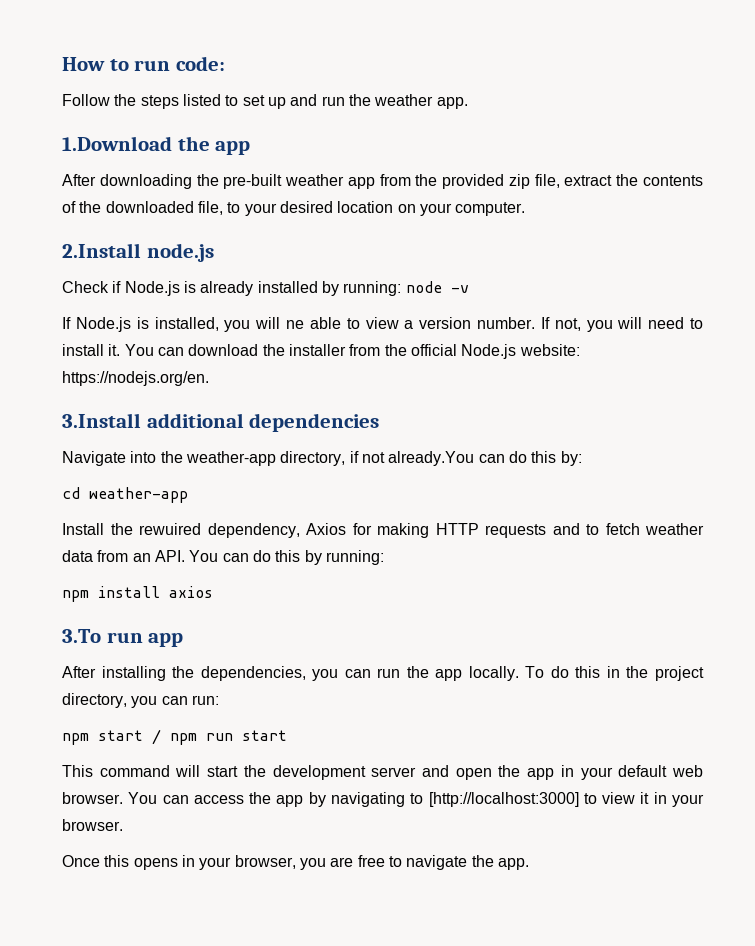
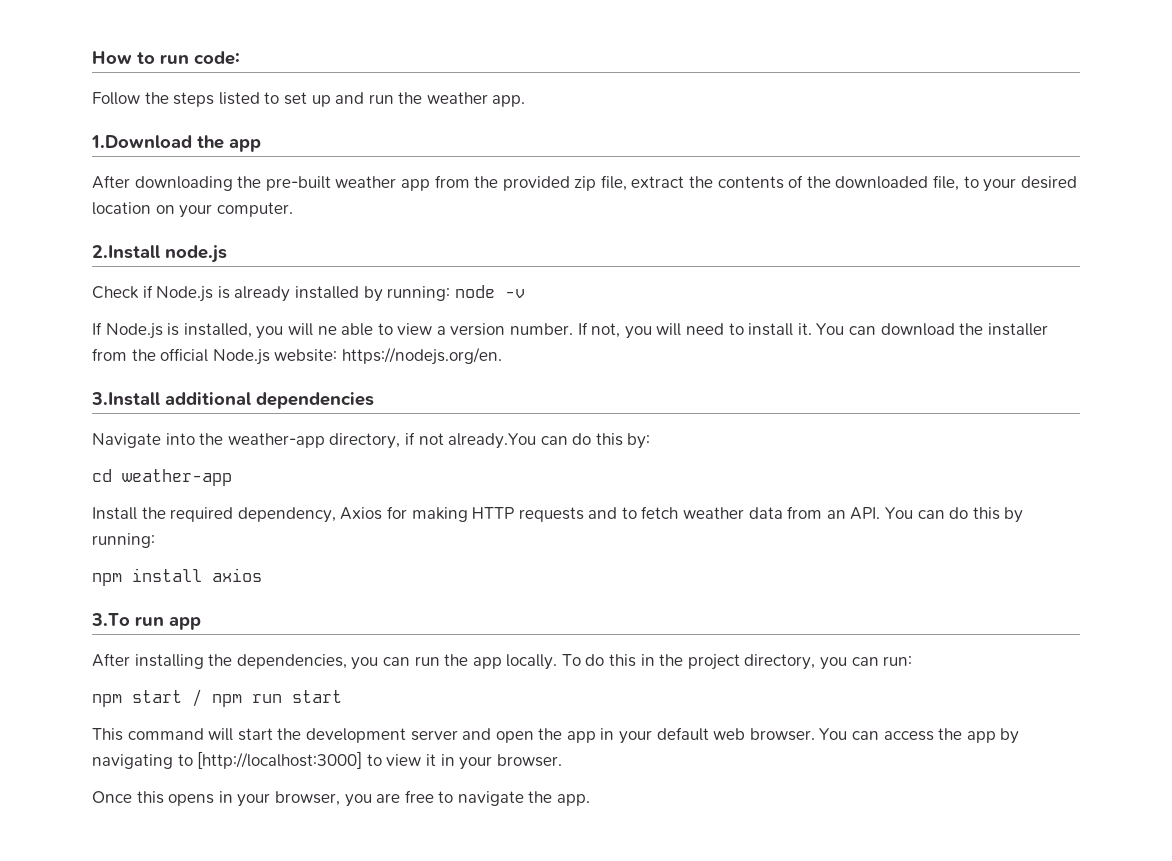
- Install the rewuired dependency, Axios for making HTTP requests and to fetch weather data from an API. You can do this by running:
+ Install the required dependency, Axios for making HTTP requests and to fetch weather data from an API. You can do this by running:

